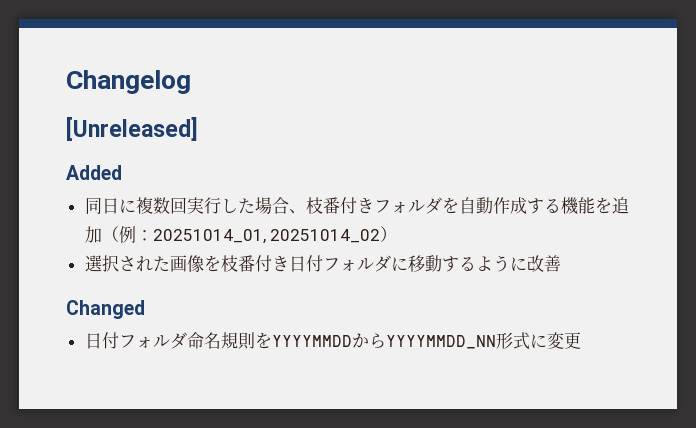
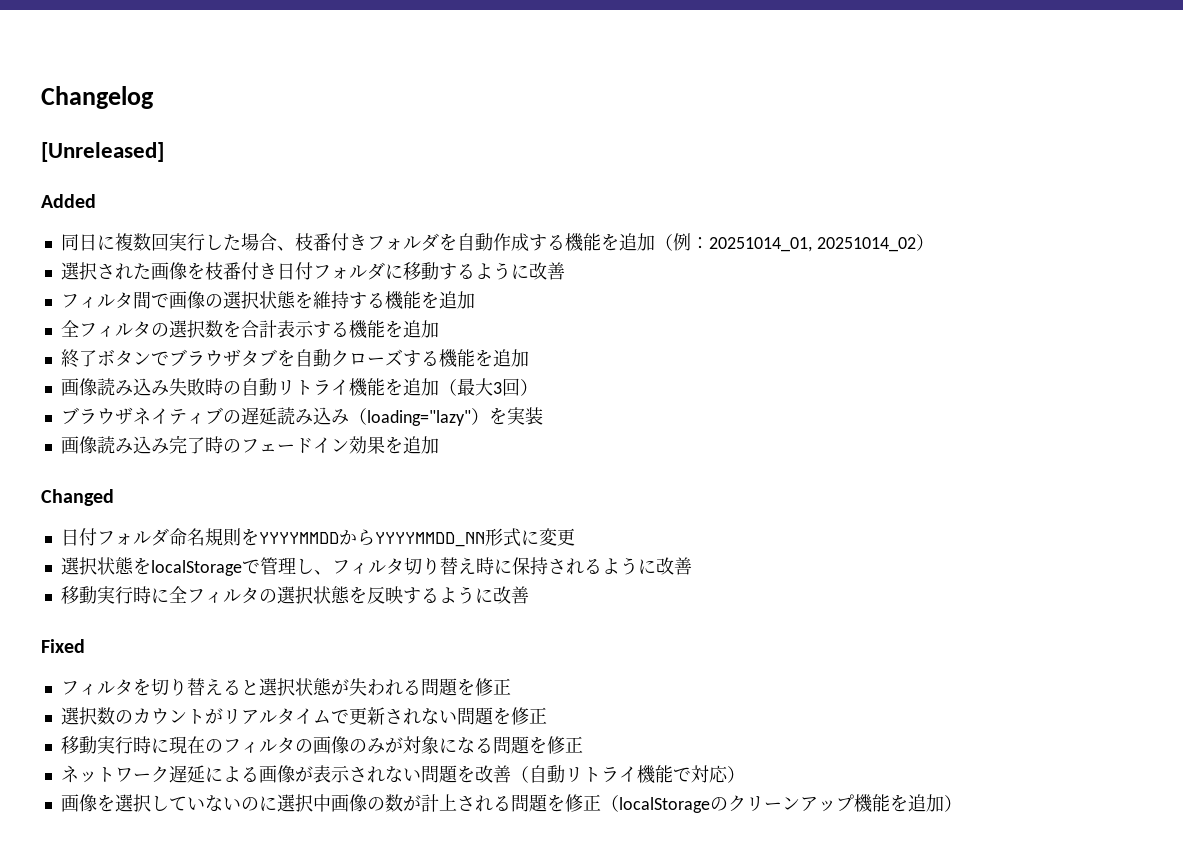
+ フィルタ間で画像の選択状態を維持する機能を追加
+ 全フィルタの選択数を合計表示する機能を追加
+ 終了ボタンでブラウザタブを自動クローズする機能を追加
+ 画像読み込み失敗時の自動リトライ機能を追加（最大3回）
+ ブラウザネイティブの遅延読み込み（loading="lazy"）を実装
+ 画像読み込み完了時のフェードイン効果を追加
+ 選択状態をlocalStorageで管理し、フィルタ切り替え時に保持されるように改善
+ 移動実行時に全フィルタの選択状態を反映するように改善
+ Fixed
+ フィルタを切り替えると選択状態が失われる問題を修正
+ 選択数のカウントがリアルタイムで更新されない問題を修正
+ 移動実行時に現在のフィルタの画像のみが対象になる問題を修正
+ ネットワーク遅延による画像が表示されない問題を改善（自動リトライ機能で対応）
+ 画像を選択していないのに選択中画像の数が計上される問題を修正（localStorageのクリーンアップ機能を追加）

